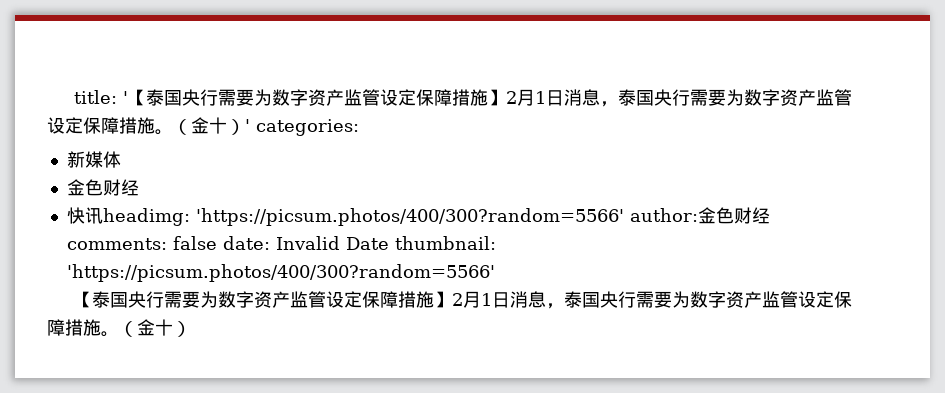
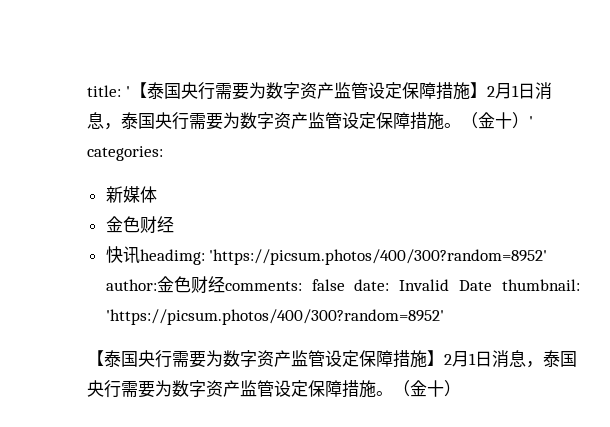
- 快讯headimg: 'https://picsum.photos/400/300?random=5566' author:金色财经comments: false date: Invalid Date thumbnail: 'https://picsum.photos/400/300?random=5566'
+ 快讯headimg: 'https://picsum.photos/400/300?random=8952' author:金色财经comments: false date: Invalid Date thumbnail: 'https://picsum.photos/400/300?random=8952'

